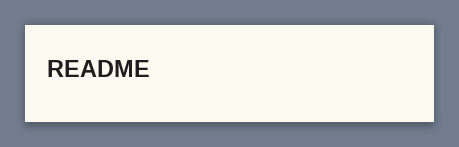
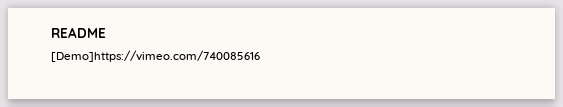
+ [Demo]https://vimeo.com/740085616

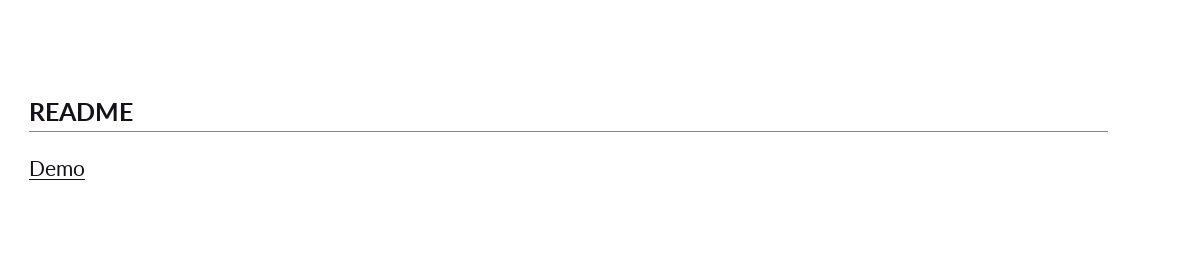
- [Demo]https://vimeo.com/740085616
+ Demo

